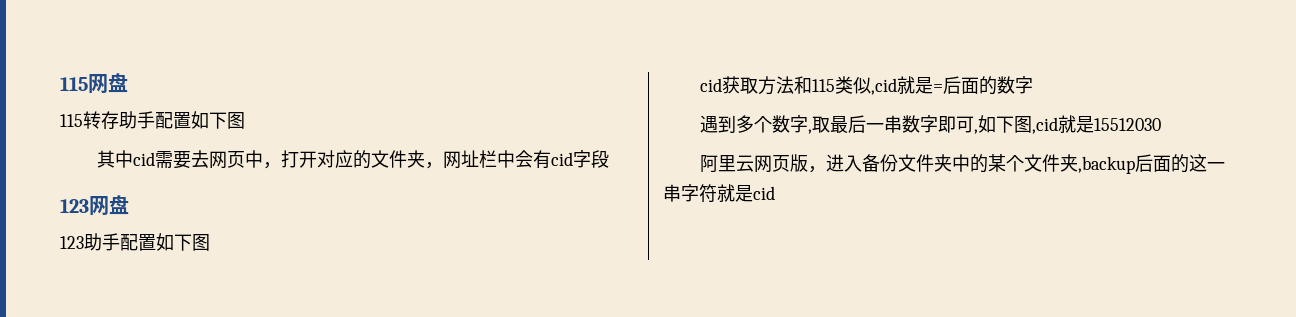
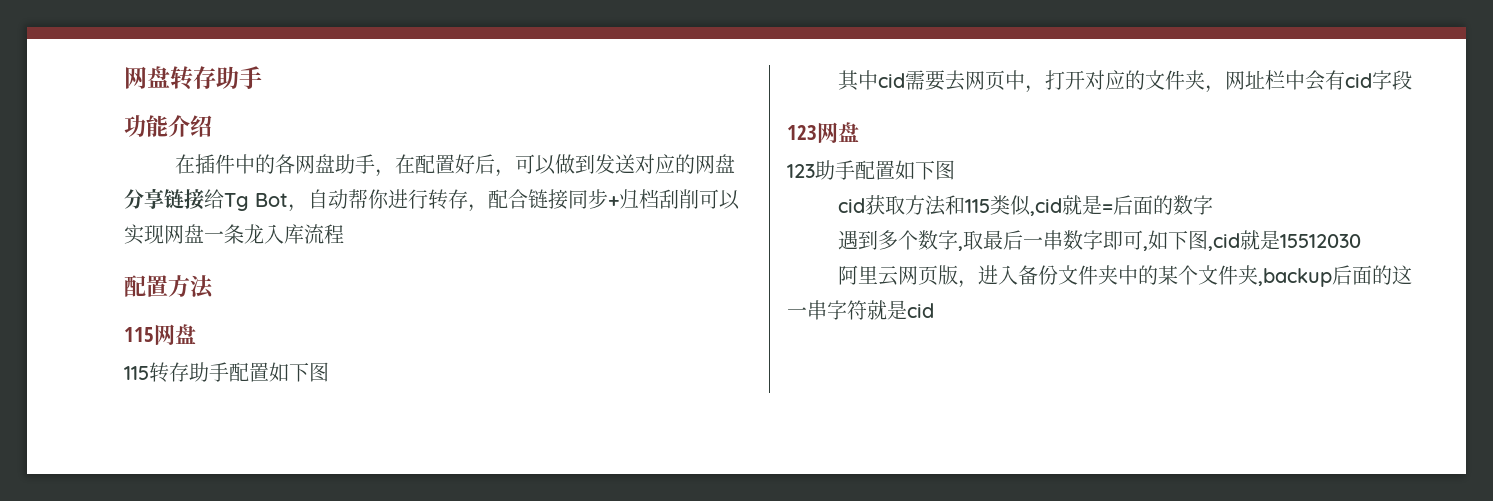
+ 网盘转存助手
+ 功能介绍
+ 在插件中的各网盘助手，在配置好后，可以做到发送对应的网盘分享链接给Tg Bot，自动帮你进行转存，配合链接同步+归档刮削可以实现网盘一条龙入库流程
+ 配置方法

